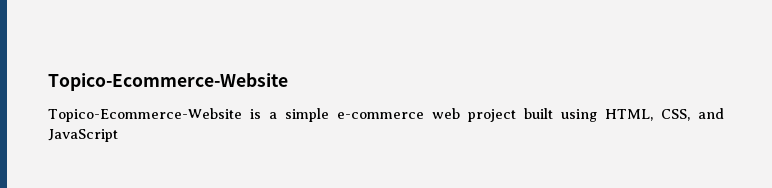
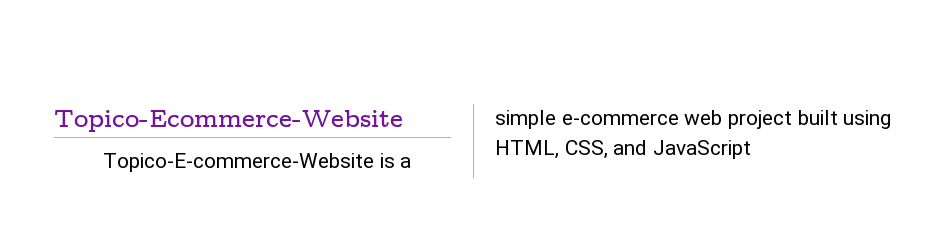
- Topico-Ecommerce-Website is a simple e-commerce web project built using HTML, CSS, and JavaScript
+ Topico-E-commerce-Website is a simple e-commerce web project built using HTML, CSS, and JavaScript

